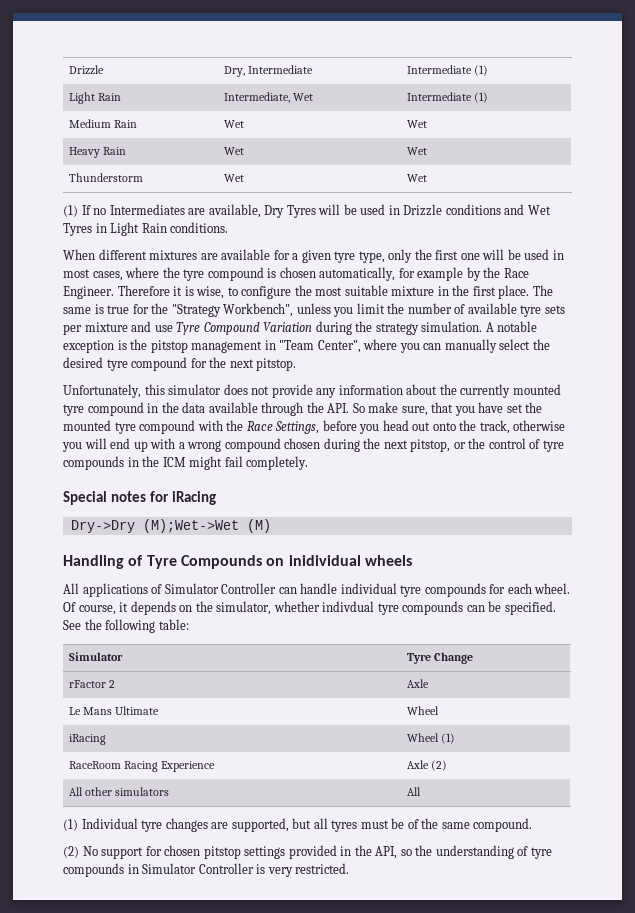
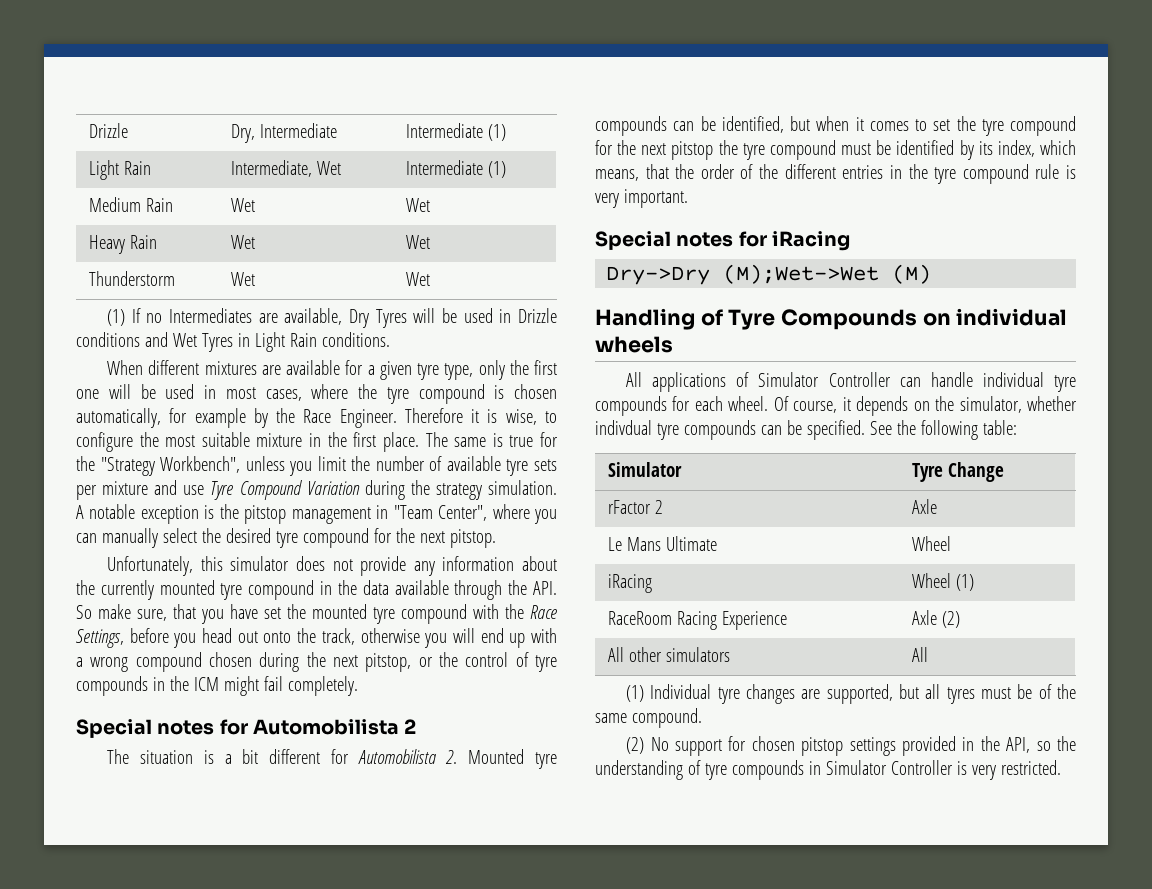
+ Special notes for Automobilista 2
+ The situation is a bit different for Automobilista 2. Mounted tyre compounds can be identified, but when it comes to set the tyre compound for the next pitstop the tyre compound must be identified by its index, which means, that the order of the different entries in the tyre compound rule is very important.
- Handling of Tyre Compounds on inidividual wheels
+ Handling of Tyre Compounds on individual wheels

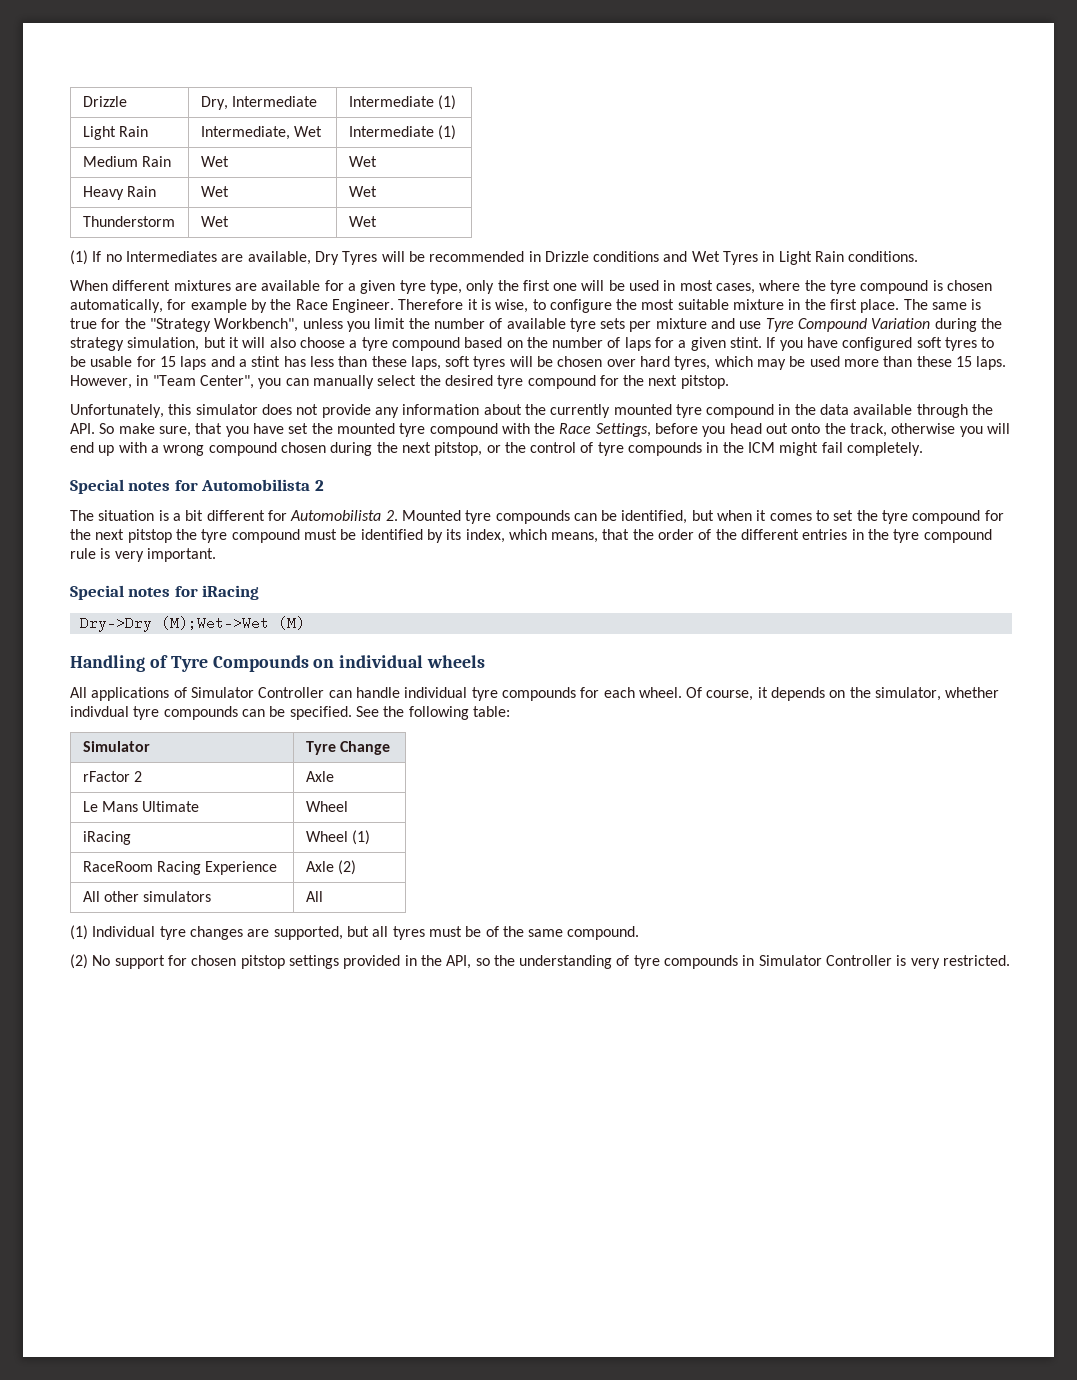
- (1) If no Intermediates are available, Dry Tyres will be used in Drizzle conditions and Wet Tyres in Light Rain conditions.
+ (1) If no Intermediates are available, Dry Tyres will be recommended in Drizzle conditions and Wet Tyres in Light Rain conditions.
- The same is true for the "Strategy Workbench", unless you limit the number of available tyre sets per mixture and use Tyre Compound Variation during the strategy simulation. A notable exception is the pitstop management in "Team Center", where you can manually select the desired tyre compound for the next pitstop.
+ The same is true for the "Strategy Workbench", unless you limit the number of available tyre sets per mixture and use Tyre Compound Variation during the strategy simulation, but it will also choose a tyre compound based on the number of laps for a given stint. If you have configured soft tyres to be usable for 15 laps and a stint has less than these laps, soft tyres will be chosen over hard tyres, which may be used more than these 15 laps. However, in "Team Center", you can manually select the desired tyre compound for the next pitstop.

